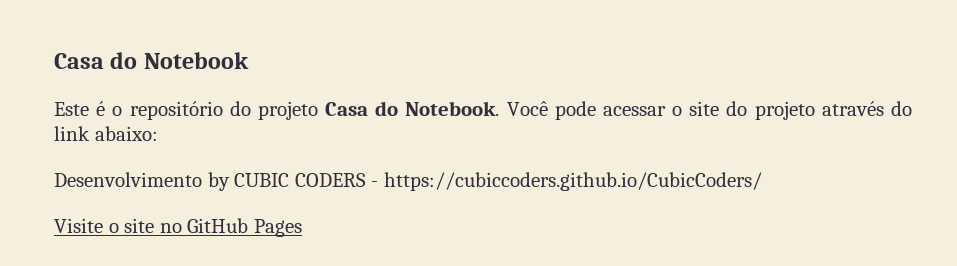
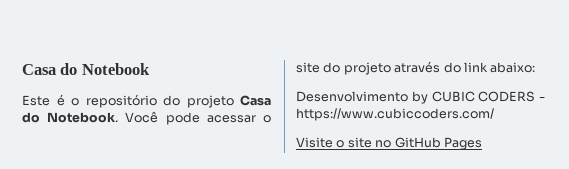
- Desenvolvimento by CUBIC CODERS - https://cubiccoders.github.io/CubicCoders/
+ Desenvolvimento by CUBIC CODERS - https://www.cubiccoders.com/

